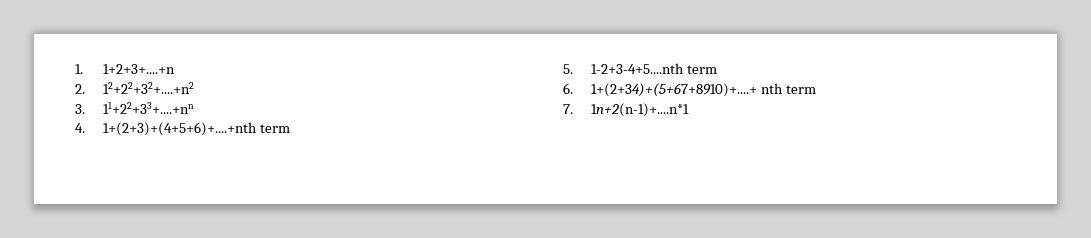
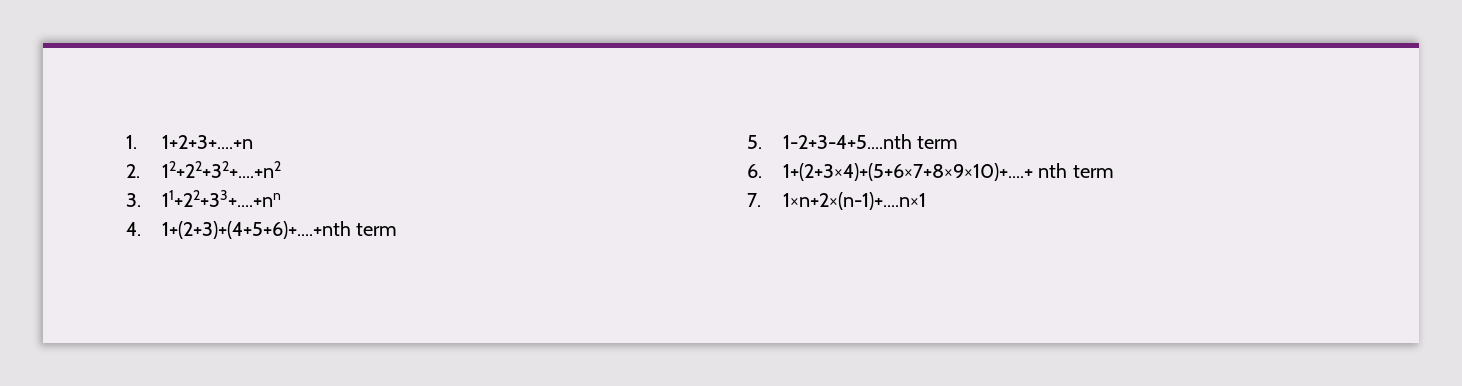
- 6. 1+(2+34)+(5+67+8910)+....+ nth term
+ 6. 1+(2+3×4)+(5+6×7+8×9×10)+....+ nth term
- 7. 1n+2(n-1)+....n*1
+ 7. 1×n+2×(n-1)+....n×1

